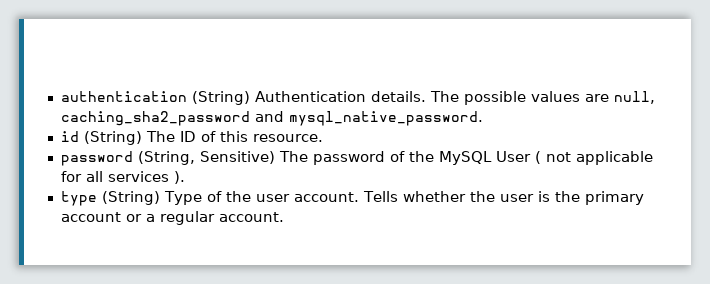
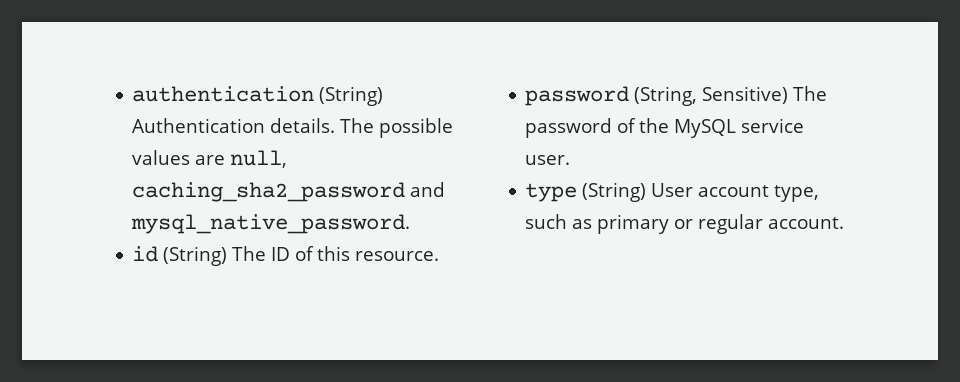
- password (String, Sensitive) The password of the MySQL User ( not applicable for all services ).
- type (String) Type of the user account. Tells whether the user is the primary account or a regular account.
+ password (String, Sensitive) The password of the MySQL service user.
+ type (String) User account type, such as primary or regular account.

